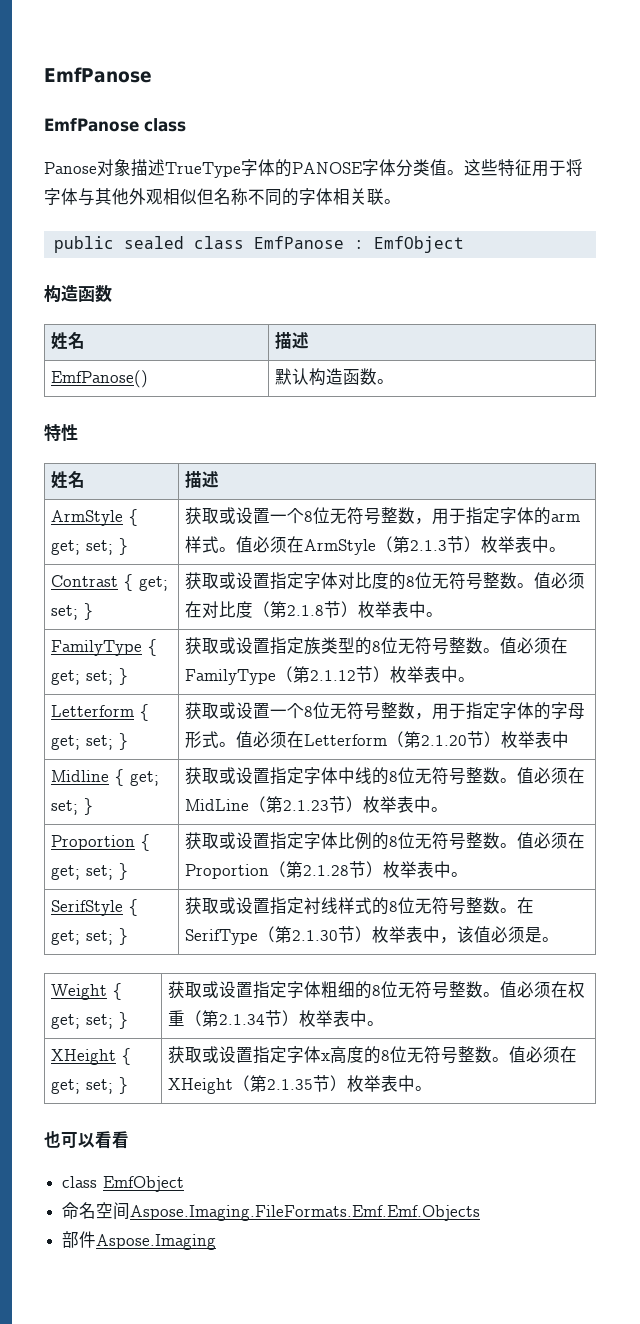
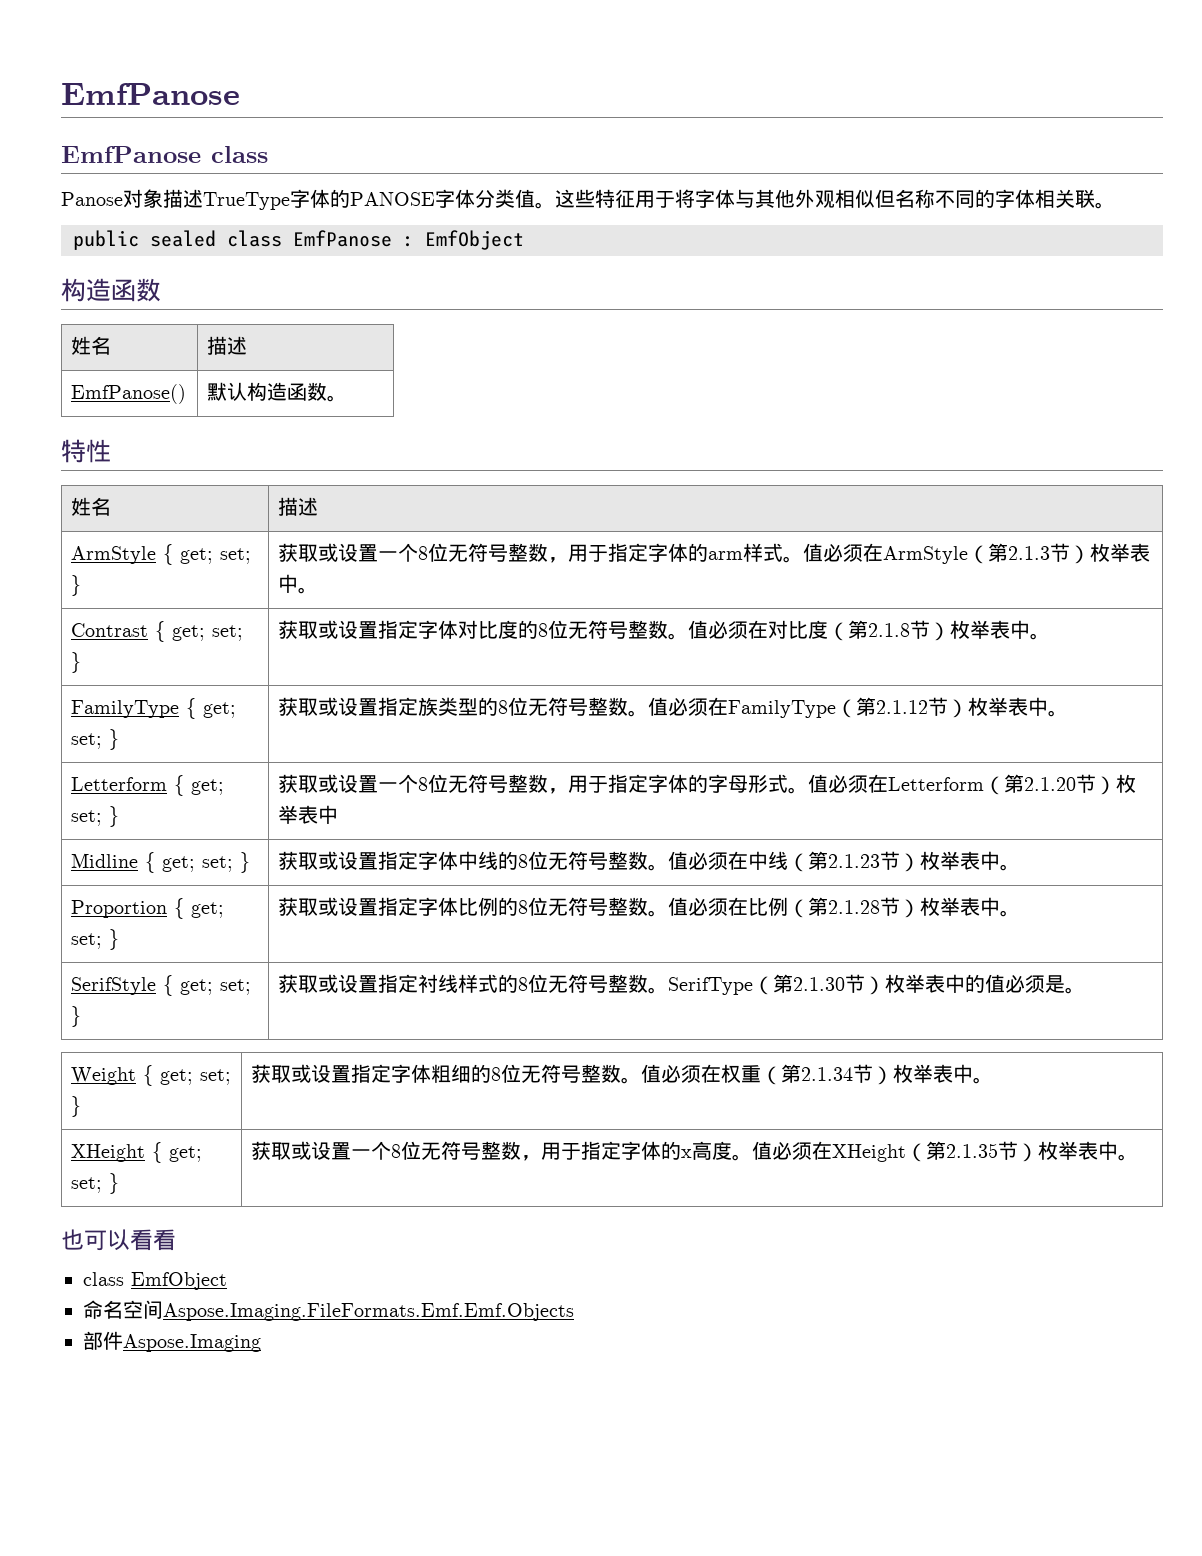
- Midline { get; set; } | 获取或设置指定字体中线的8位无符号整数。值必须在MidLine（第2.1.23节）枚举表中。
+ Midline { get; set; } | 获取或设置指定字体中线的8位无符号整数。值必须在中线（第2.1.23节）枚举表中。
- Proportion { get; set; } | 获取或设置指定字体比例的8位无符号整数。值必须在Proportion（第2.1.28节）枚举表中。
+ Proportion { get; set; } | 获取或设置指定字体比例的8位无符号整数。值必须在比例（第2.1.28节）枚举表中。
- SerifStyle { get; set; } | 获取或设置指定衬线样式的8位无符号整数。在SerifType（第2.1.30节）枚举表中，该值必须是。
+ SerifStyle { get; set; } | 获取或设置指定衬线样式的8位无符号整数。SerifType（第2.1.30节）枚举表中的值必须是。
- XHeight { get; set; } | 获取或设置指定字体x高度的8位无符号整数。值必须在XHeight（第2.1.35节）枚举表中。
+ XHeight { get; set; } | 获取或设置一个8位无符号整数，用于指定字体的x高度。值必须在XHeight（第2.1.35节）枚举表中。

